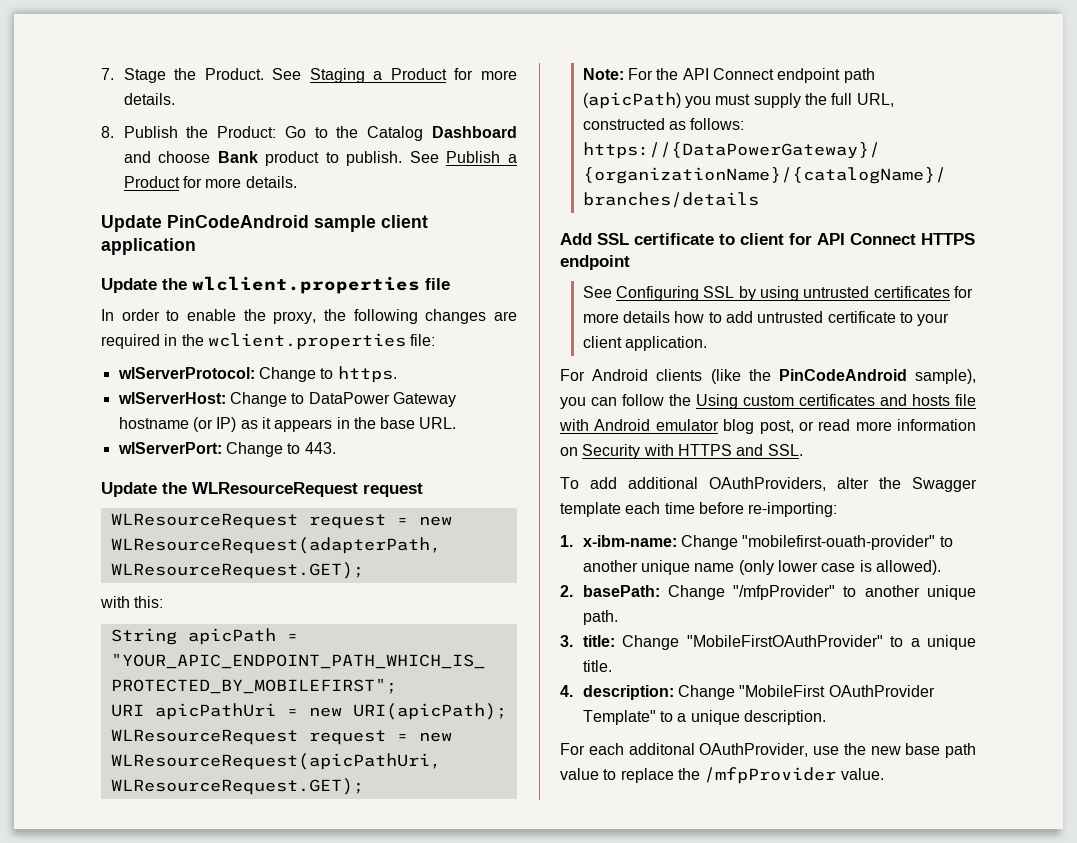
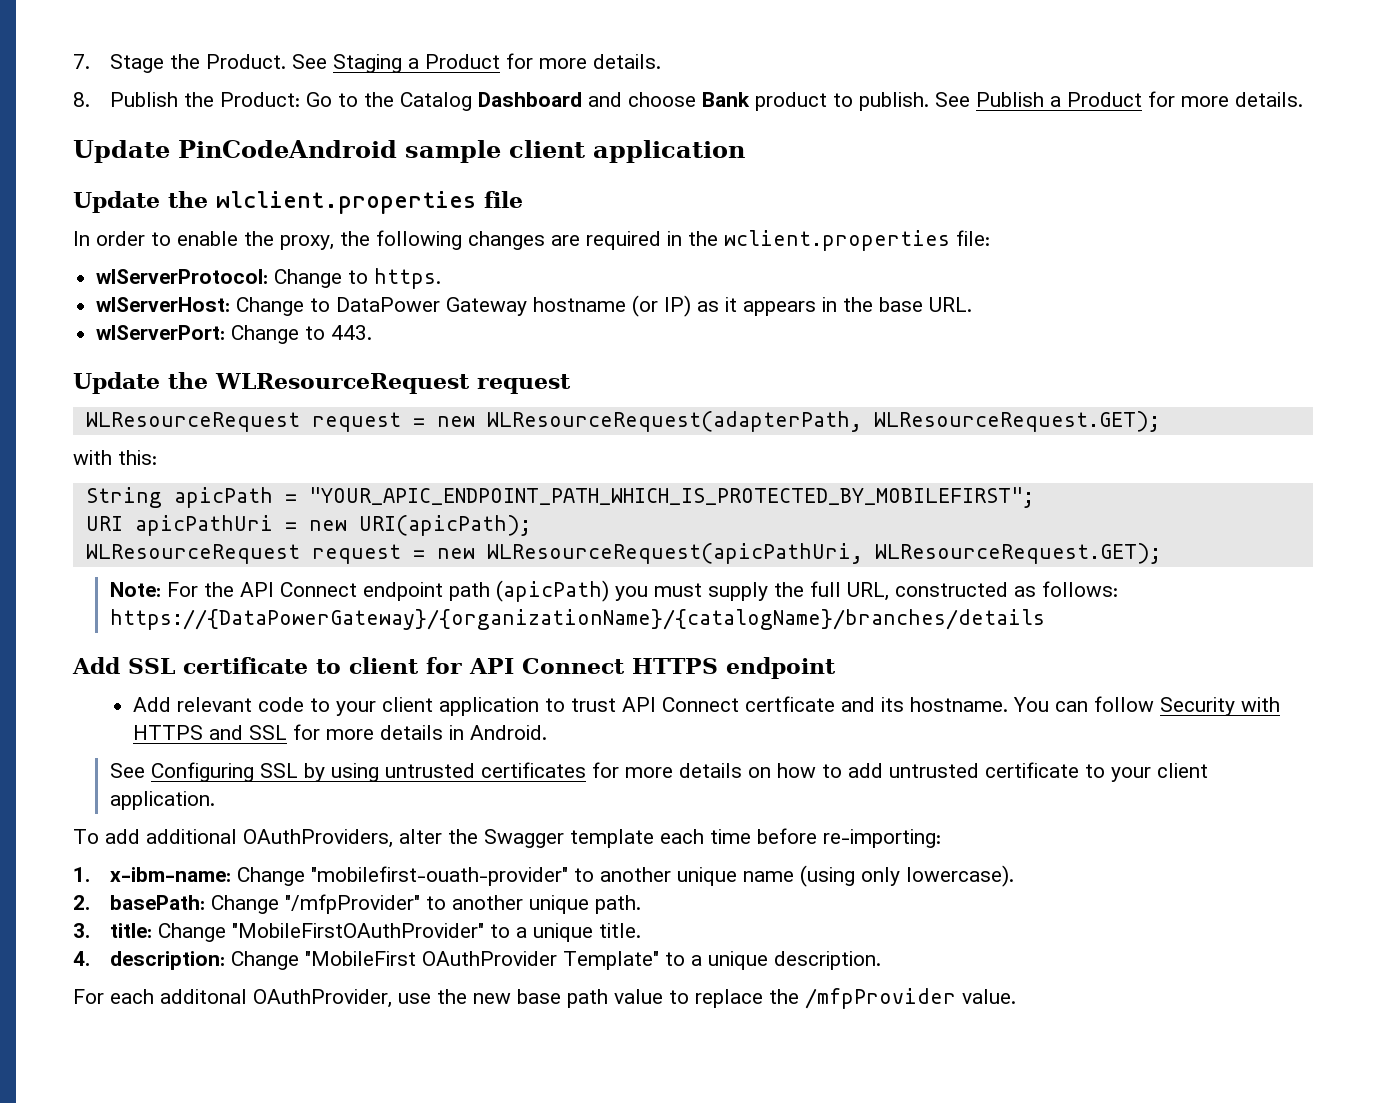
+ Add relevant code to your client application to trust API Connect certficate and its hostname. You can follow Security with HTTPS and SSL for more details in Android.
- See Configuring SSL by using untrusted certificates for more details how to add untrusted certificate to your client application.
+ See Configuring SSL by using untrusted certificates for more details on how to add untrusted certificate to your client application.
- For Android clients (like the PinCodeAndroid sample), you can follow the Using custom certificates and hosts file with Android emulator blog post, or read more information on Security with HTTPS and SSL.
- 1. x-ibm-name: Change "mobilefirst-ouath-provider" to another unique name (only lower case is allowed).
+ 1. x-ibm-name: Change "mobilefirst-ouath-provider" to another unique name (using only lowercase).

